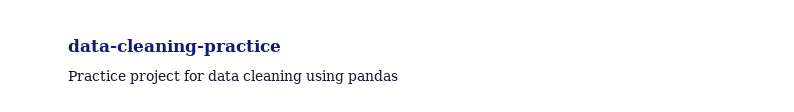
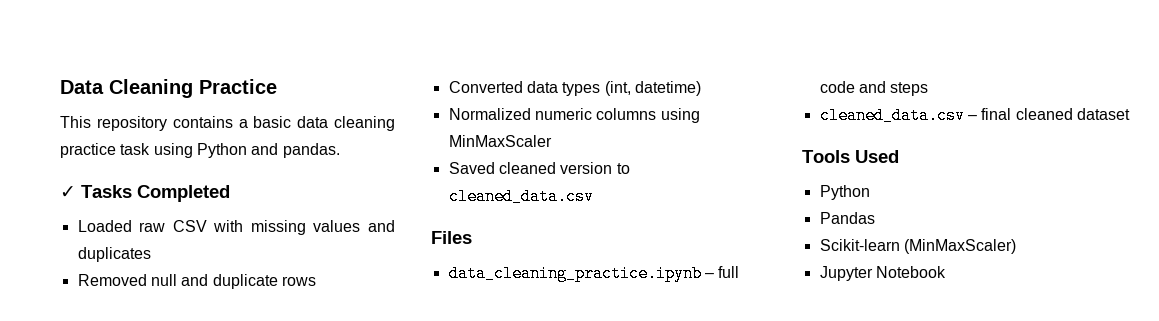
- data-cleaning-practice
- Practice project for data cleaning using pandas
+ Data Cleaning Practice
+ This repository contains a basic data cleaning practice task using Python and pandas.
+ ✓ Tasks Completed
+ Loaded raw CSV with missing values and duplicates
+ Removed null and duplicate rows
+ Converted data types (int, datetime)
+ Normalized numeric columns using MinMaxScaler
+ Saved cleaned version to cleaned_data.csv
+ Files
+ data_cleaning_practice.ipynb – full code and steps
+ cleaned_data.csv – final cleaned dataset
+ Tools Used
+ Python
+ Pandas
+ Scikit-learn (MinMaxScaler)
+ Jupyter Notebook

